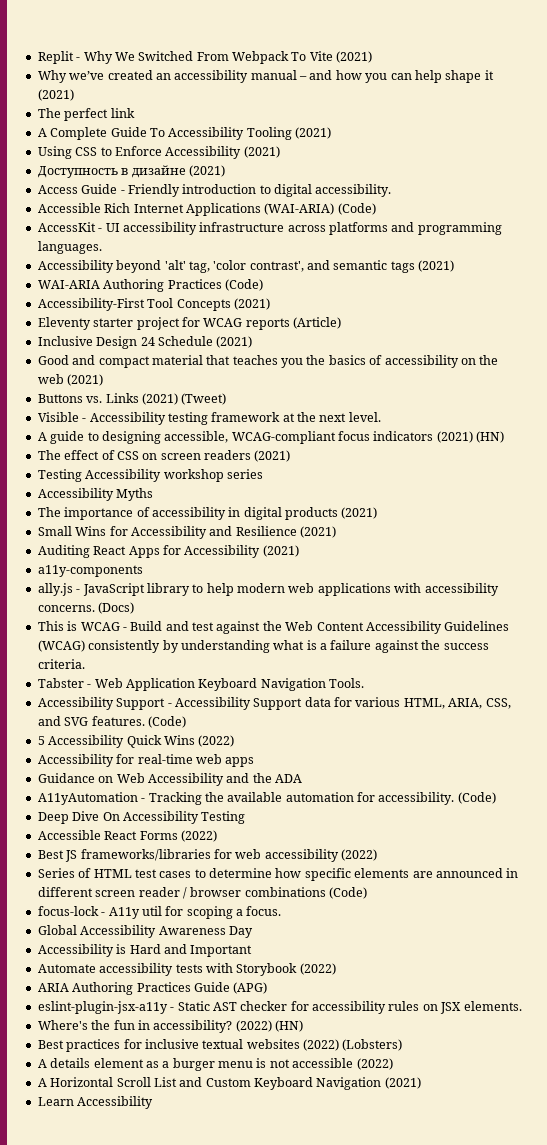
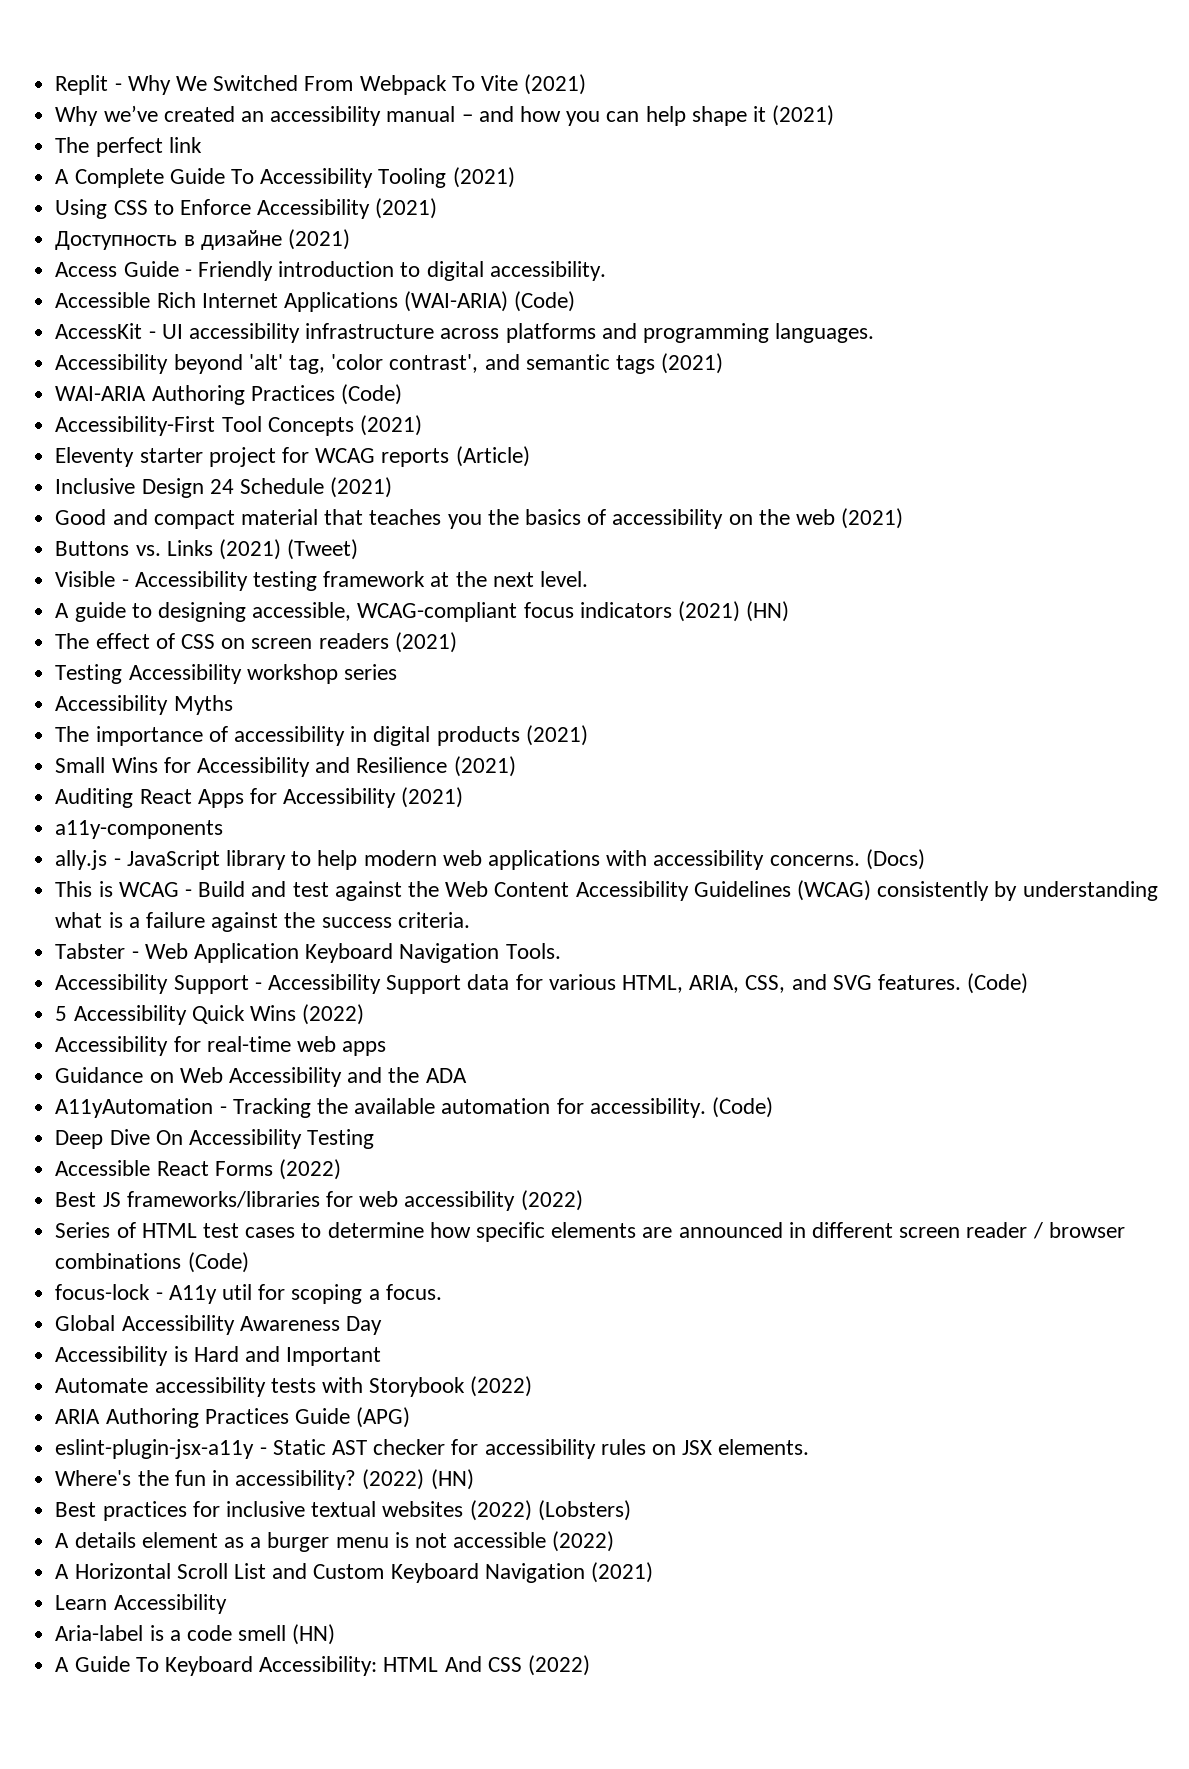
+ Aria-label is a code smell (HN)
+ A Guide To Keyboard Accessibility: HTML And CSS (2022)

